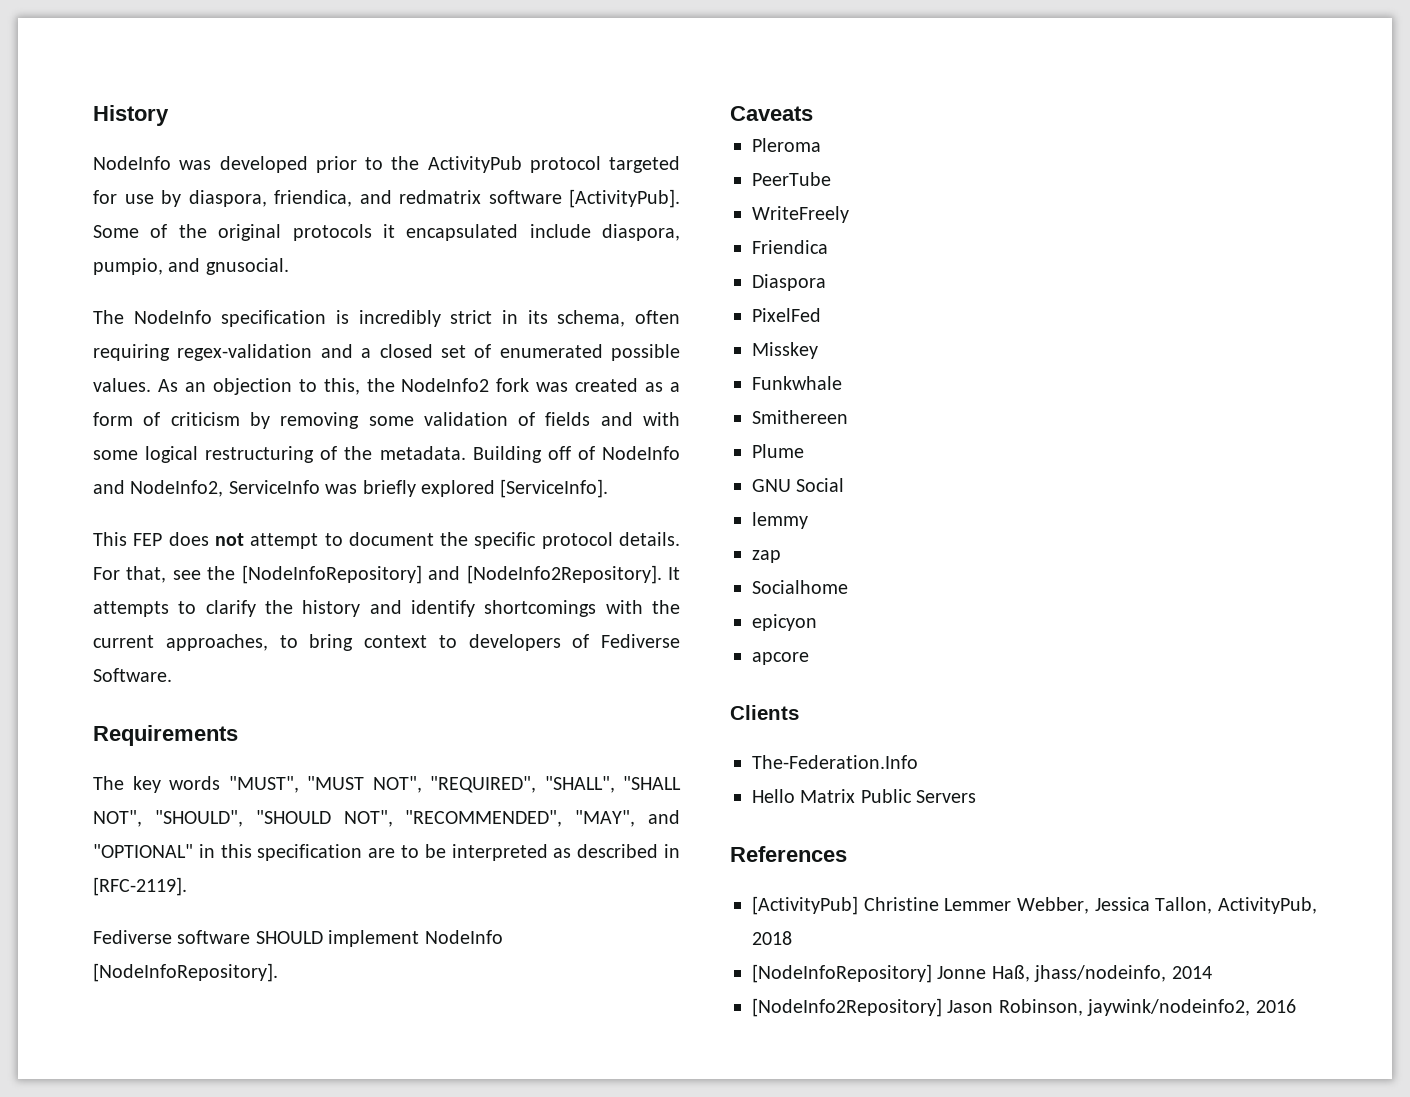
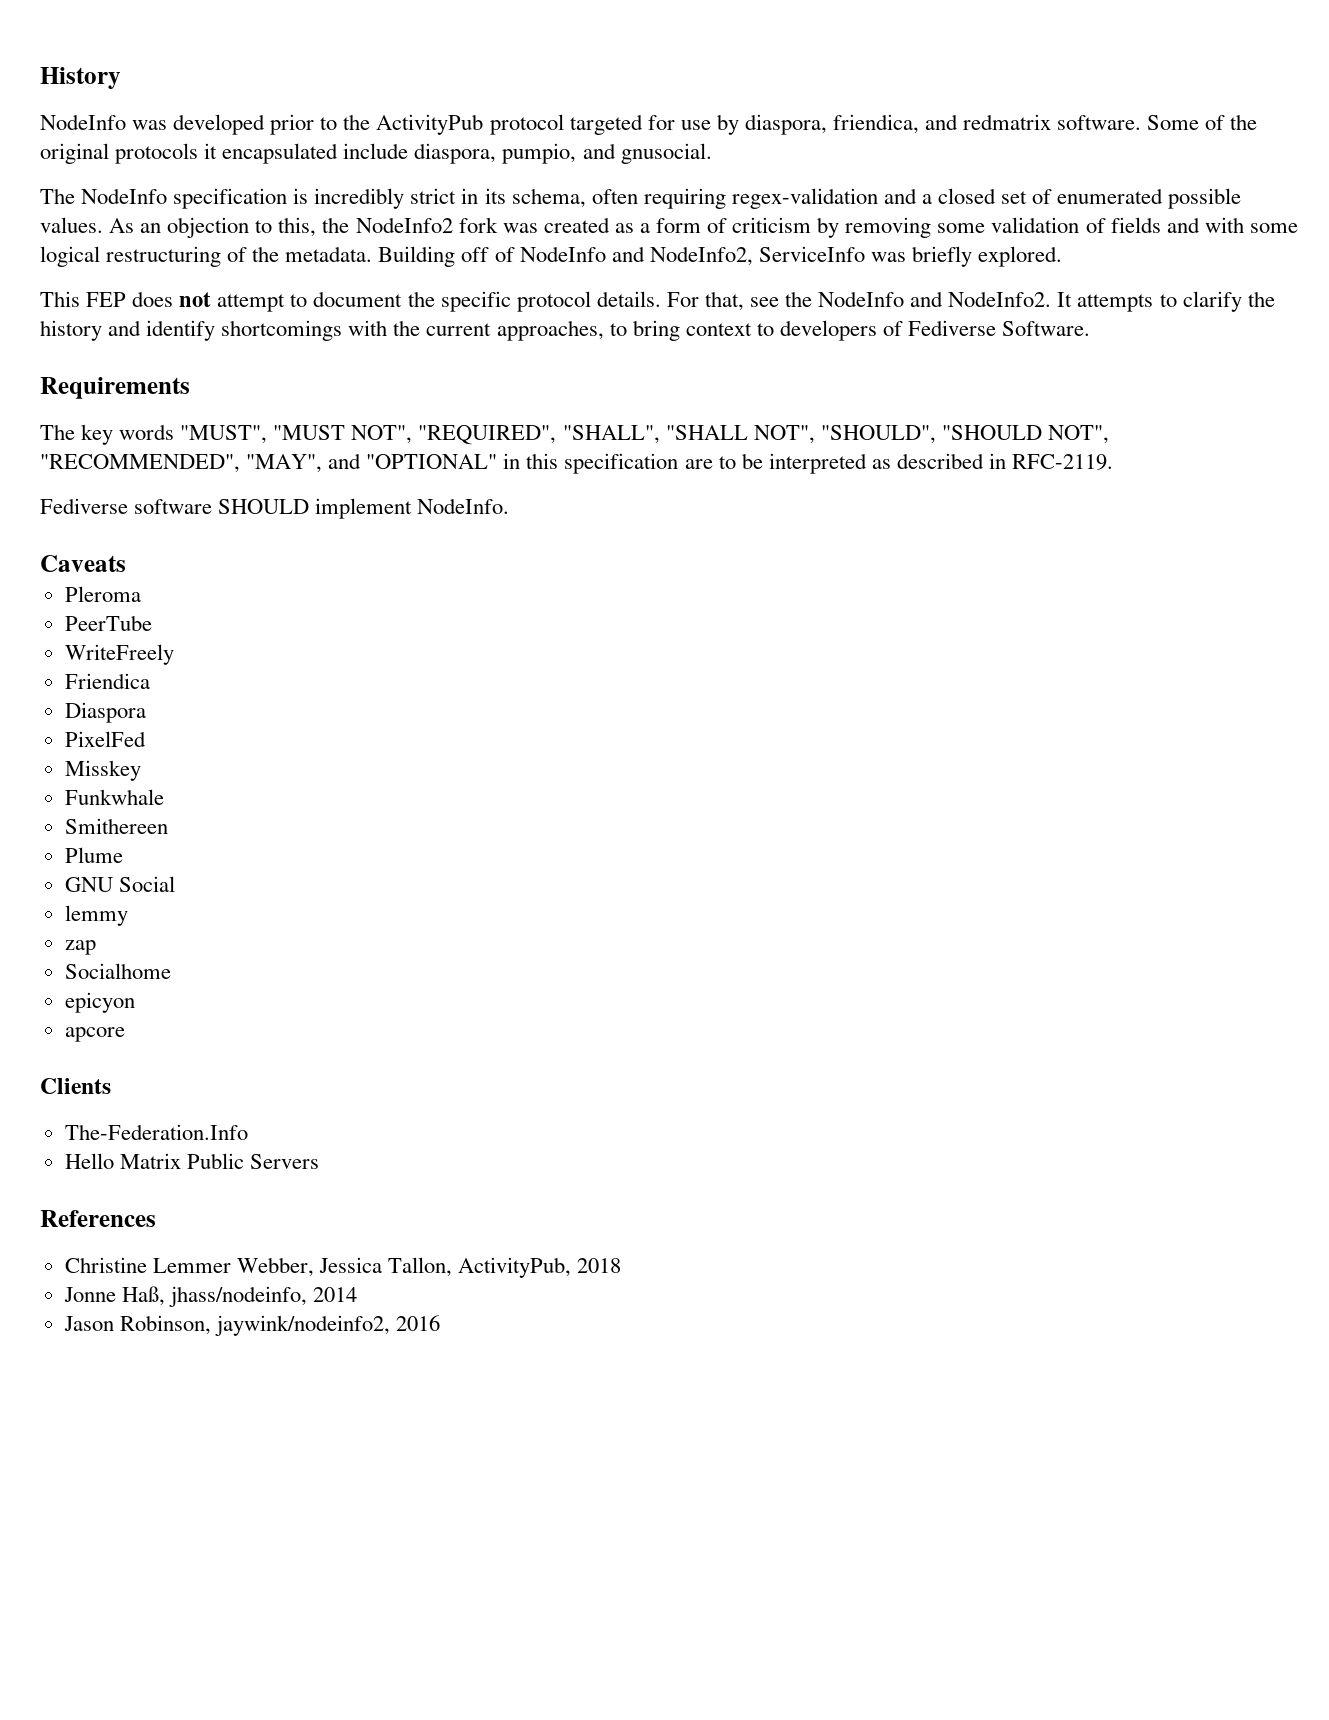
- NodeInfo was developed prior to the ActivityPub protocol targeted for use by diaspora, friendica, and redmatrix software [ActivityPub].
+ NodeInfo was developed prior to the ActivityPub protocol targeted for use by diaspora, friendica, and redmatrix software.
- Building off of NodeInfo and NodeInfo2, ServiceInfo was briefly explored [ServiceInfo].
+ Building off of NodeInfo and NodeInfo2, ServiceInfo was briefly explored.
- For that, see the [NodeInfoRepository] and [NodeInfo2Repository].
+ For that, see the NodeInfo and NodeInfo2.
- The key words "MUST", "MUST NOT", "REQUIRED", "SHALL", "SHALL NOT", "SHOULD", "SHOULD NOT", "RECOMMENDED", "MAY", and "OPTIONAL" in this specification are to be interpreted as described in [RFC-2119].
+ The key words "MUST", "MUST NOT", "REQUIRED", "SHALL", "SHALL NOT", "SHOULD", "SHOULD NOT", "RECOMMENDED", "MAY", and "OPTIONAL" in this specification are to be interpreted as described in RFC-2119.
- Fediverse software SHOULD implement NodeInfo [NodeInfoRepository].
+ Fediverse software SHOULD implement NodeInfo.
- [ActivityPub] Christine Lemmer Webber, Jessica Tallon, ActivityPub, 2018
+ Christine Lemmer Webber, Jessica Tallon, ActivityPub, 2018
- [NodeInfoRepository] Jonne Haß, jhass/nodeinfo, 2014
+ Jonne Haß, jhass/nodeinfo, 2014
- [NodeInfo2Repository] Jason Robinson, jaywink/nodeinfo2, 2016
+ Jason Robinson, jaywink/nodeinfo2, 2016

